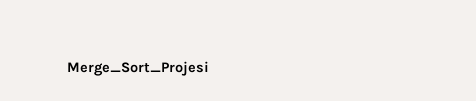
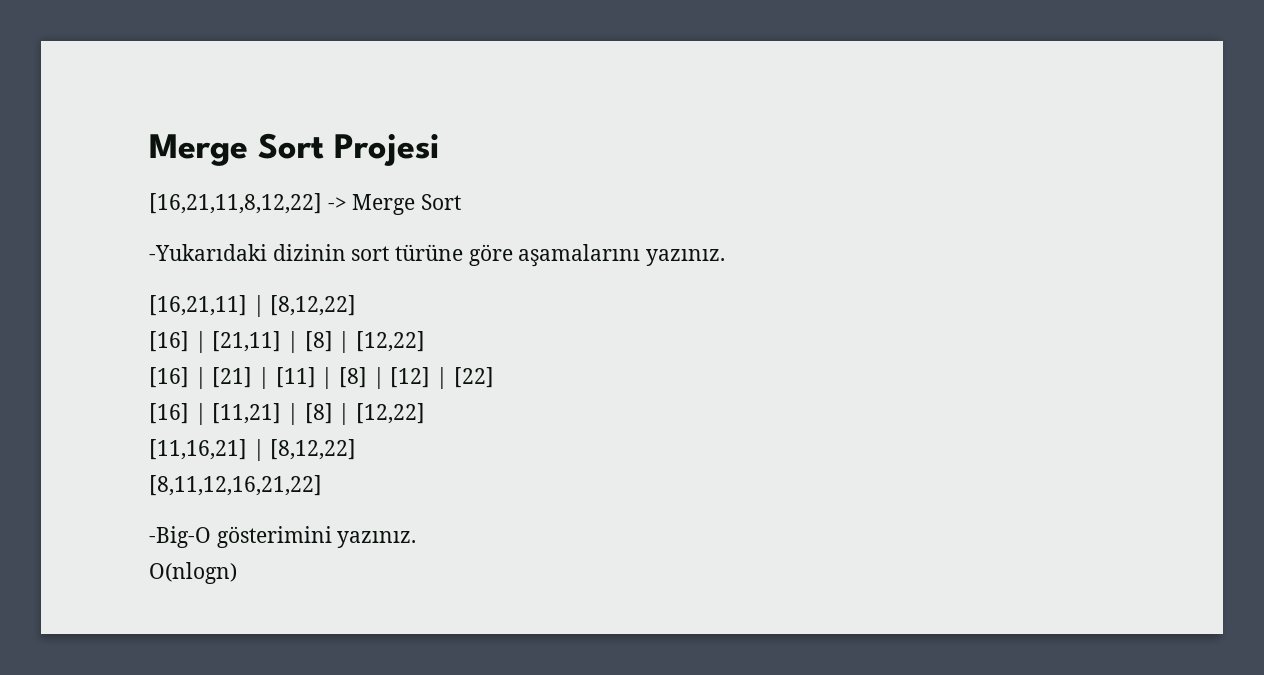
- Merge_Sort_Projesi
+ Merge Sort Projesi
+ [16,21,11,8,12,22] -> Merge Sort
+ -Yukarıdaki dizinin sort türüne göre aşamalarını yazınız.
+ [16,21,11] | [8,12,22]
+ [16] | [21,11] | [8] | [12,22]
+ [16] | [21] | [11] | [8] | [12] | [22]
+ [16] | [11,21] | [8] | [12,22]
+ [11,16,21] | [8,12,22]
+ [8,11,12,16,21,22]
+ -Big-O gösterimini yazınız.
+ O(nlogn)

